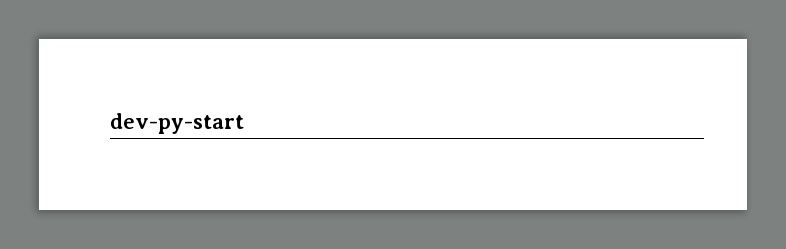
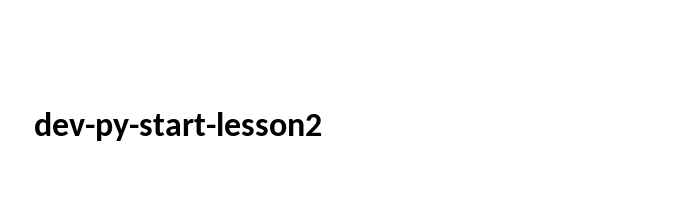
- dev-py-start
+ dev-py-start-lesson2

